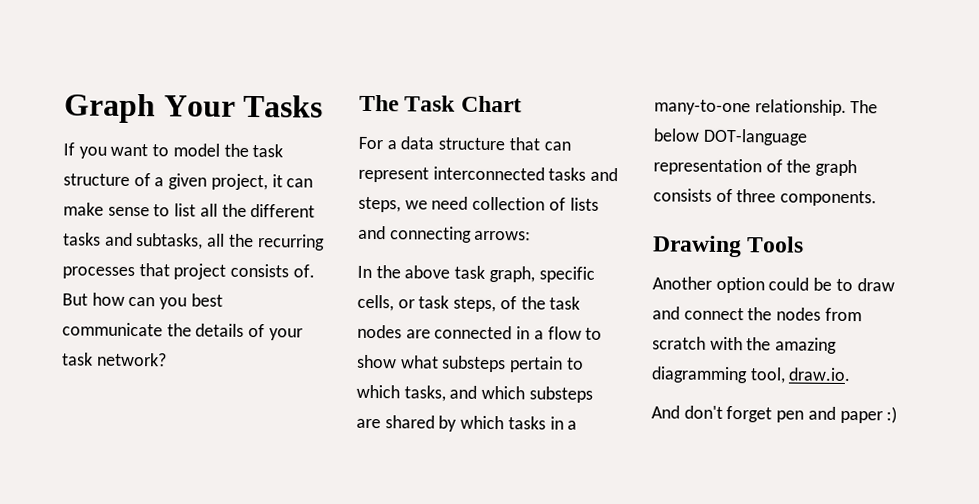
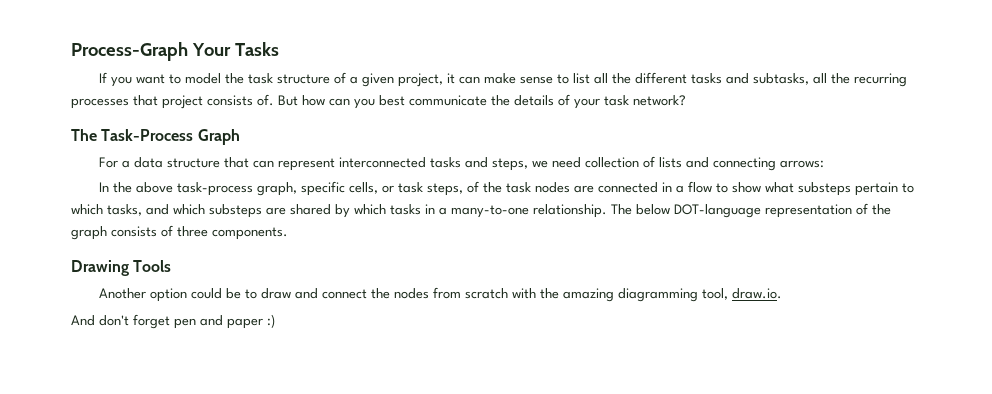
- Graph Your Tasks
+ Process-Graph Your Tasks
- The Task Chart
+ The Task-Process Graph
- In the above task graph, specific cells, or task steps, of the task nodes are connected in a flow to show what substeps pertain to which tasks, and which substeps are shared by which tasks in a many-to-one relationship.
+ In the above task-process graph, specific cells, or task steps, of the task nodes are connected in a flow to show what substeps pertain to which tasks, and which substeps are shared by which tasks in a many-to-one relationship.

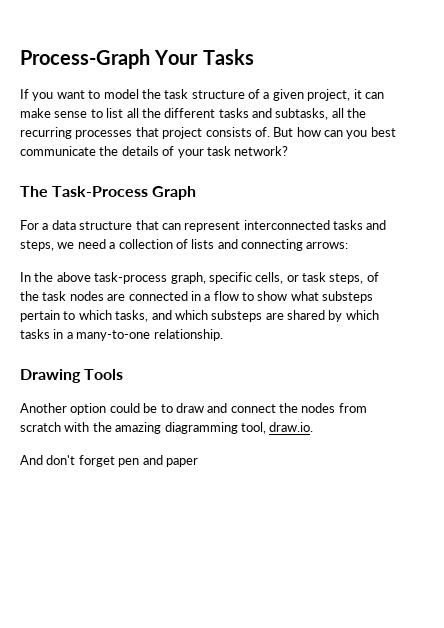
- For a data structure that can represent interconnected tasks and steps, we need collection of lists and connecting arrows:
+ For a data structure that can represent interconnected tasks and steps, we need a collection of lists and connecting arrows:
- The below DOT-language representation of the graph consists of three components.
- And don't forget pen and paper :)
+ And don't forget pen and paper

